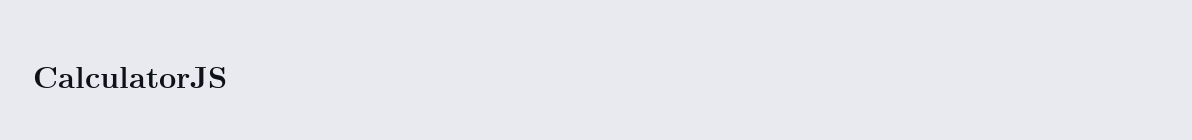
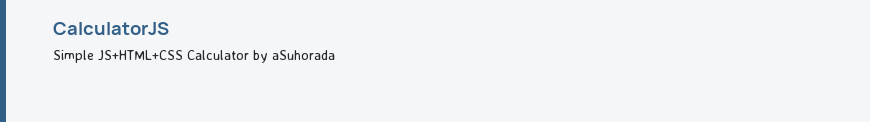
+ Simple JS+HTML+CSS Calculator by aSuhorada

